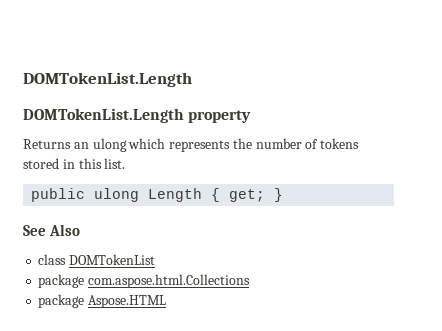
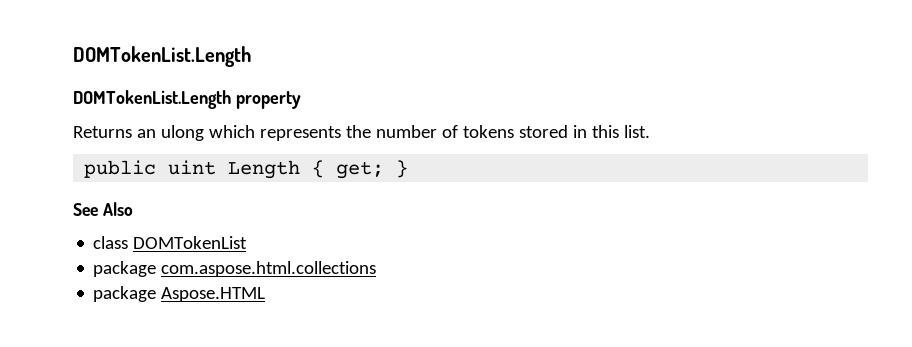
- public ulong Length { get; }
+ public uint Length { get; }
- package com.aspose.html.Collections
+ package com.aspose.html.collections

